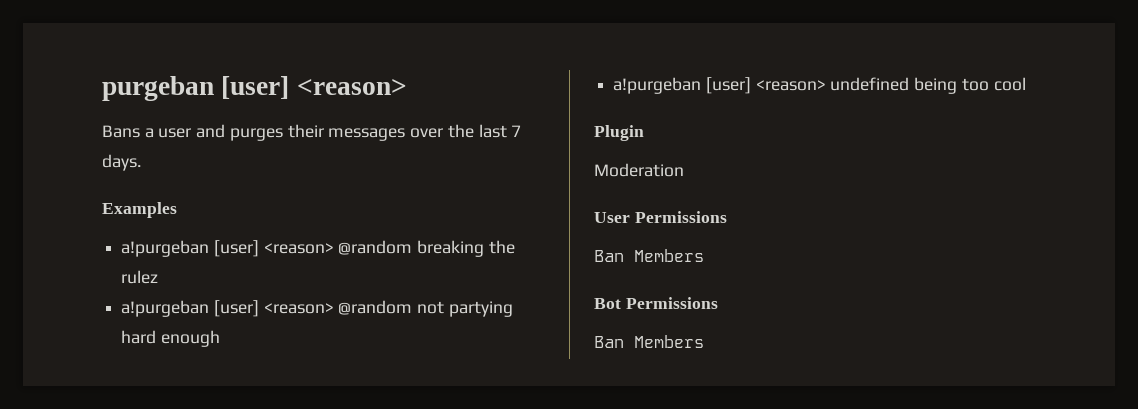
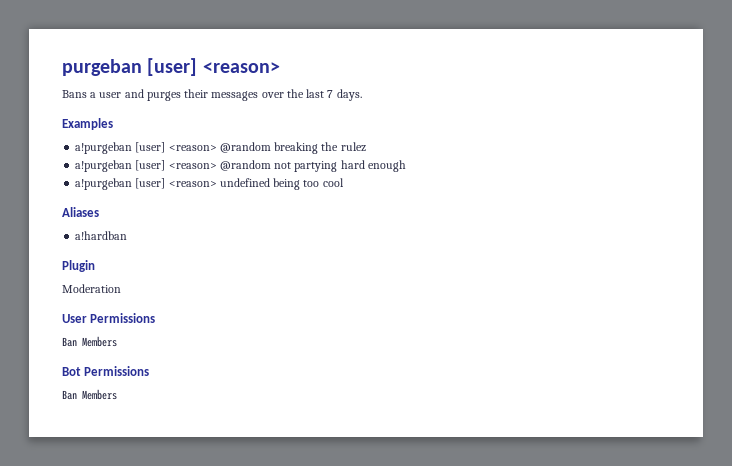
+ Aliases
+ a!hardban

